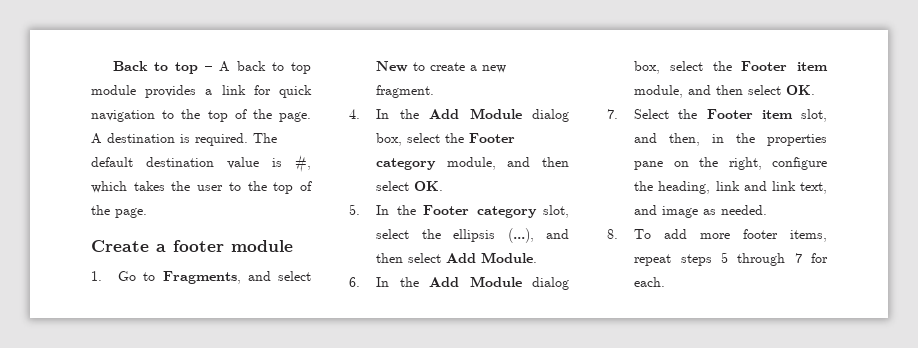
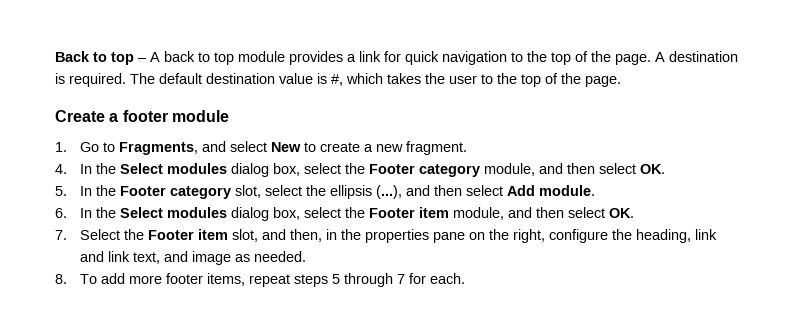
- 4. In the Add Module dialog box, select the Footer category module, and then select OK.
+ 4. In the Select modules dialog box, select the Footer category module, and then select OK.
- 5. In the Footer category slot, select the ellipsis (...), and then select Add Module.
+ 5. In the Footer category slot, select the ellipsis (...), and then select Add module.
- 6. In the Add Module dialog box, select the Footer item module, and then select OK.
+ 6. In the Select modules dialog box, select the Footer item module, and then select OK.

